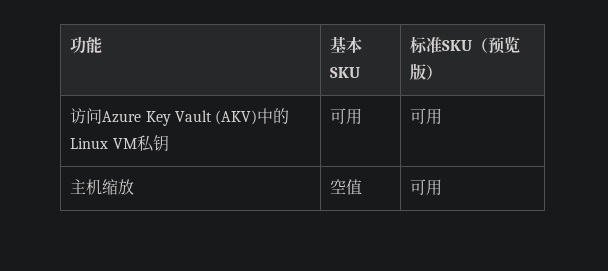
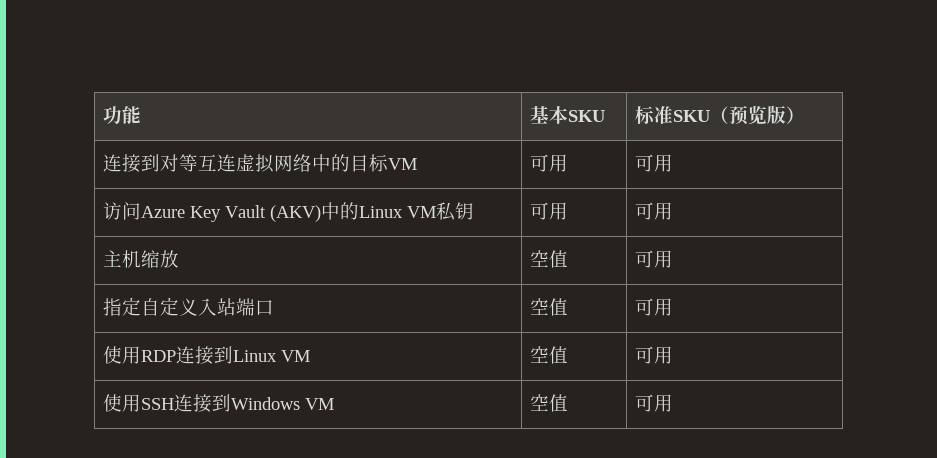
+ 连接到对等互连虚拟网络中的目标VM | 可用 | 可用
+ 指定自定义入站端口 | 空值 | 可用
+ 使用RDP连接到Linux VM | 空值 | 可用
+ 使用SSH连接到Windows VM | 空值 | 可用

